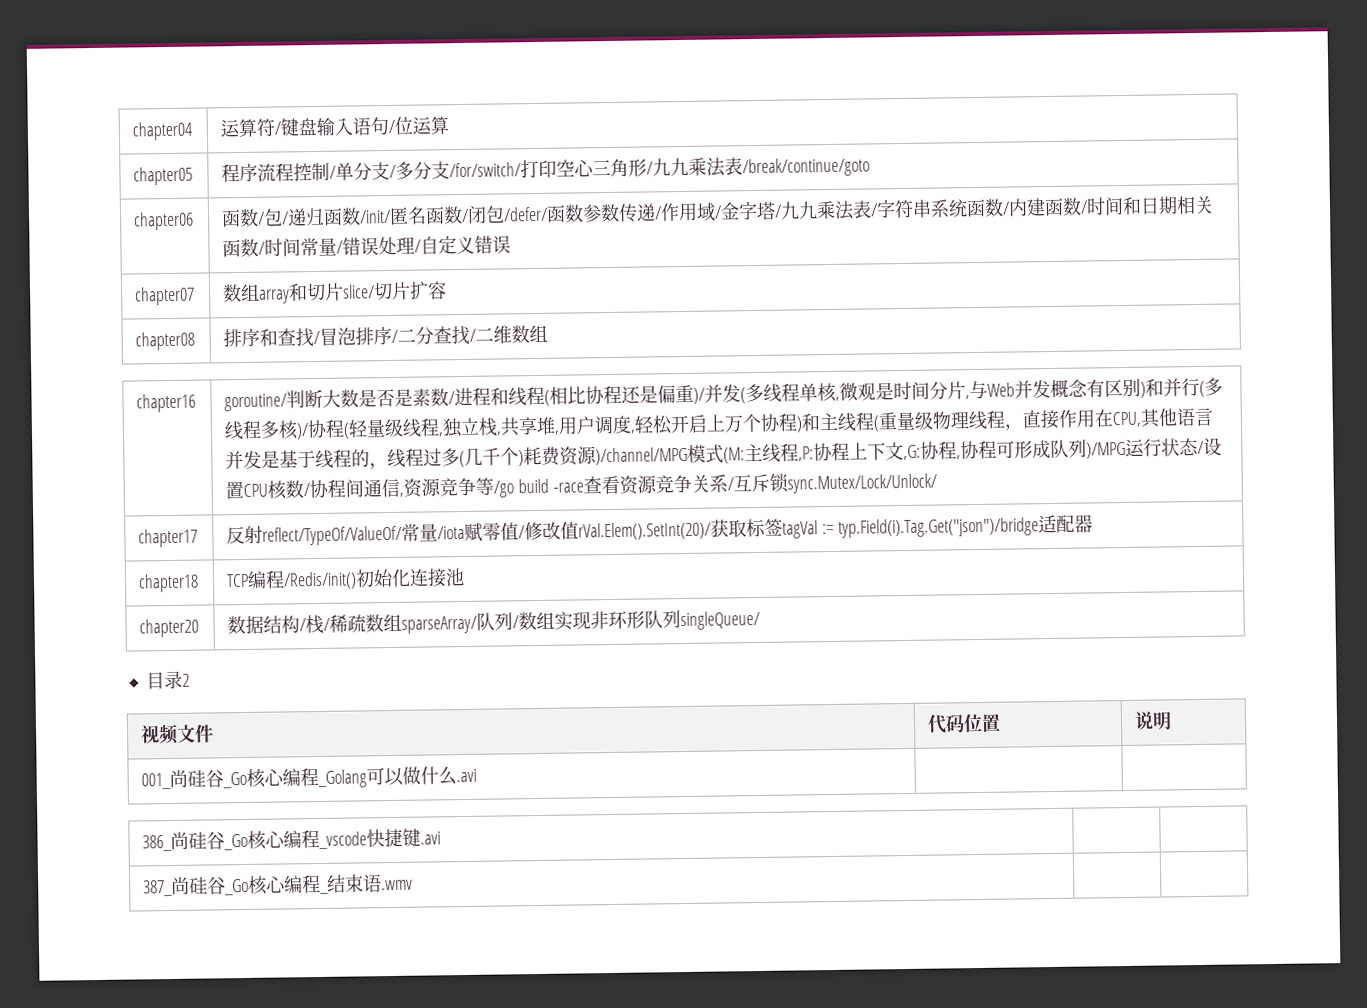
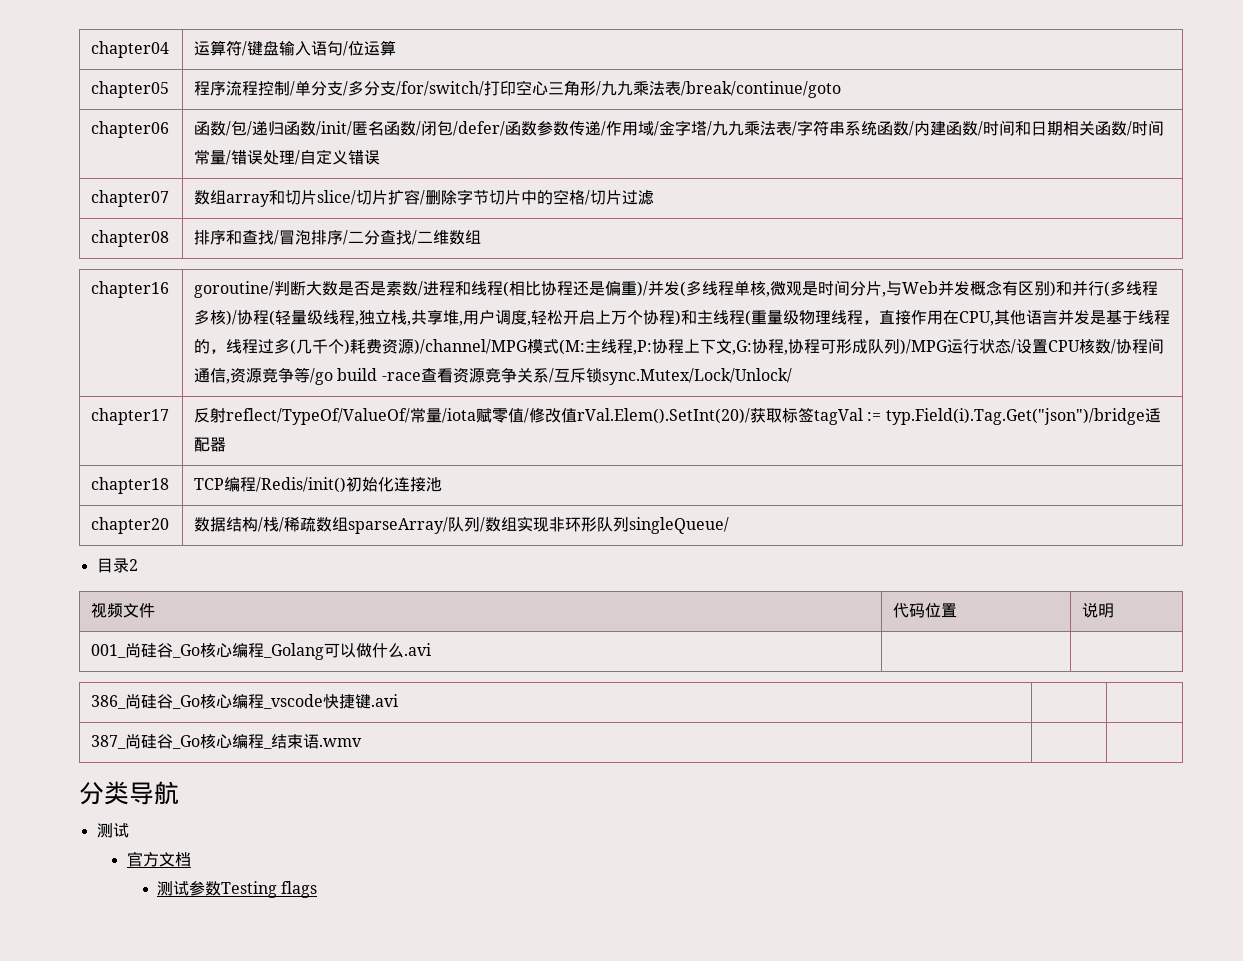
- chapter07 | 数组array和切片slice/切片扩容
+ chapter07 | 数组array和切片slice/切片扩容/删除字节切片中的空格/切片过滤
+ 分类导航
+ 测试
+ 官方文档
+ 测试参数Testing flags

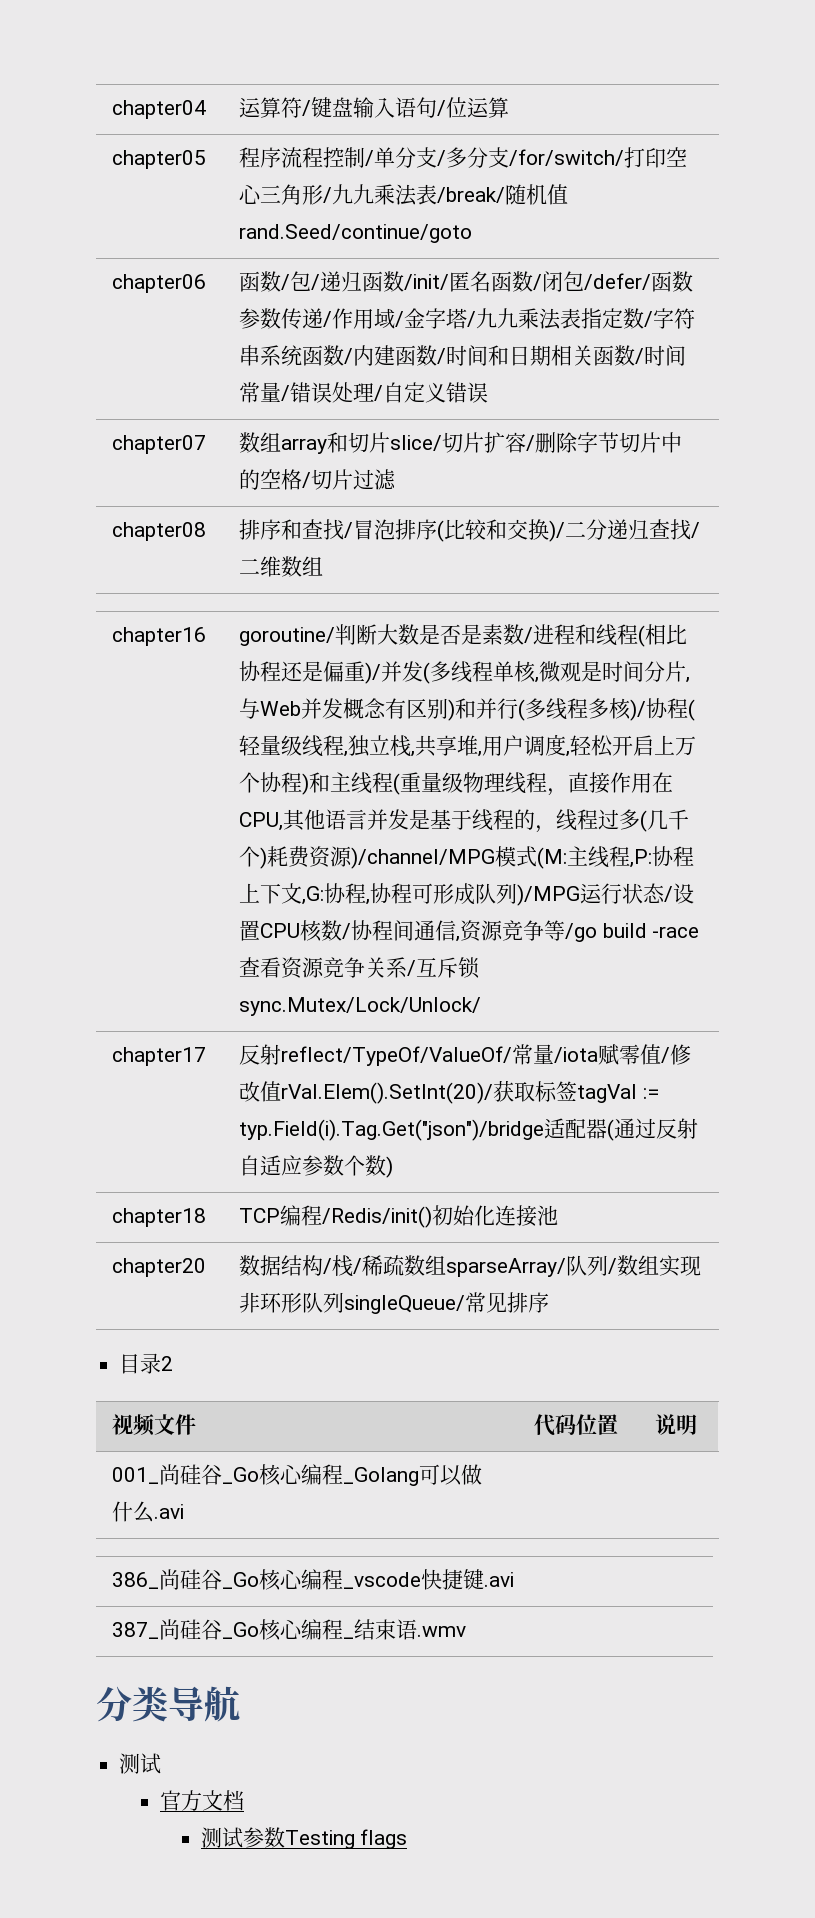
- chapter05 | 程序流程控制/单分支/多分支/for/switch/打印空心三角形/九九乘法表/break/continue/goto
+ chapter05 | 程序流程控制/单分支/多分支/for/switch/打印空心三角形/九九乘法表/break/随机值rand.Seed/continue/goto
- 函数/包/递归函数/init/匿名函数/闭包/defer/函数参数传递/作用域/金字塔/九九乘法表/字符串系统函数/内建函数/时间和日期相关函数/时间常量/错误处理/自定义错误
+ 函数/包/递归函数/init/匿名函数/闭包/defer/函数参数传递/作用域/金字塔/九九乘法表指定数/字符串系统函数/内建函数/时间和日期相关函数/时间常量/错误处理/自定义错误
- chapter08 | 排序和查找/冒泡排序/二分查找/二维数组
+ chapter08 | 排序和查找/冒泡排序(比较和交换)/二分递归查找/二维数组
- chapter17 | 反射reflect/TypeOf/ValueOf/常量/iota赋零值/修改值rVal.Elem().SetInt(20)/获取标签tagVal := typ.Field(i).Tag.Get("json")/bridge适配器
+ chapter17 | 反射reflect/TypeOf/ValueOf/常量/iota赋零值/修改值rVal.Elem().SetInt(20)/获取标签tagVal := typ.Field(i).Tag.Get("json")/bridge适配器(通过反射自适应参数个数)
- chapter20 | 数据结构/栈/稀疏数组sparseArray/队列/数组实现非环形队列singleQueue/
+ chapter20 | 数据结构/栈/稀疏数组sparseArray/队列/数组实现非环形队列singleQueue/常见排序

